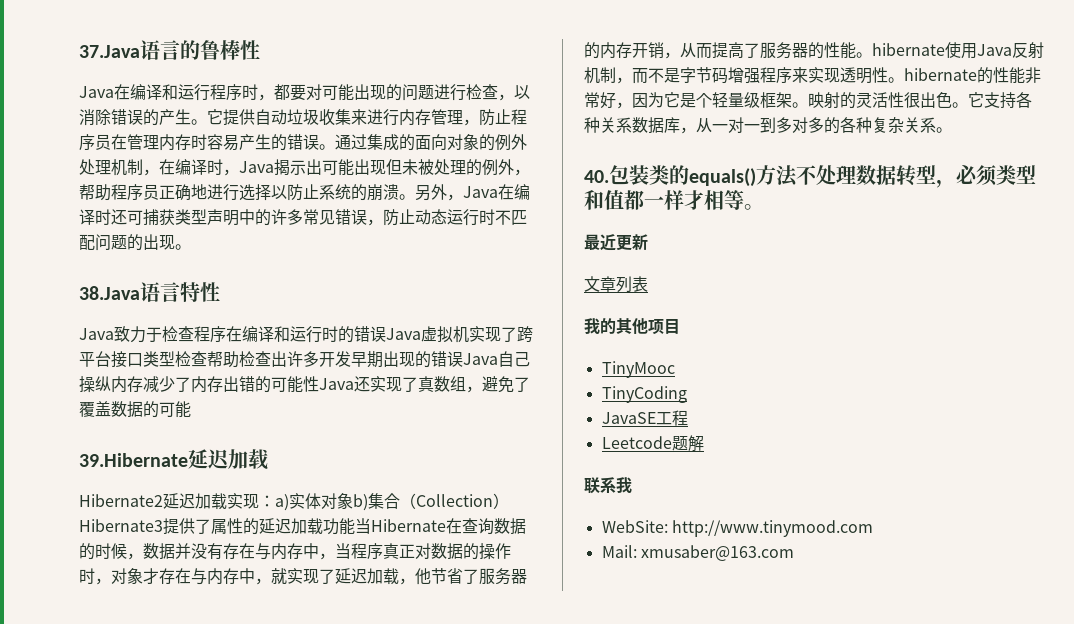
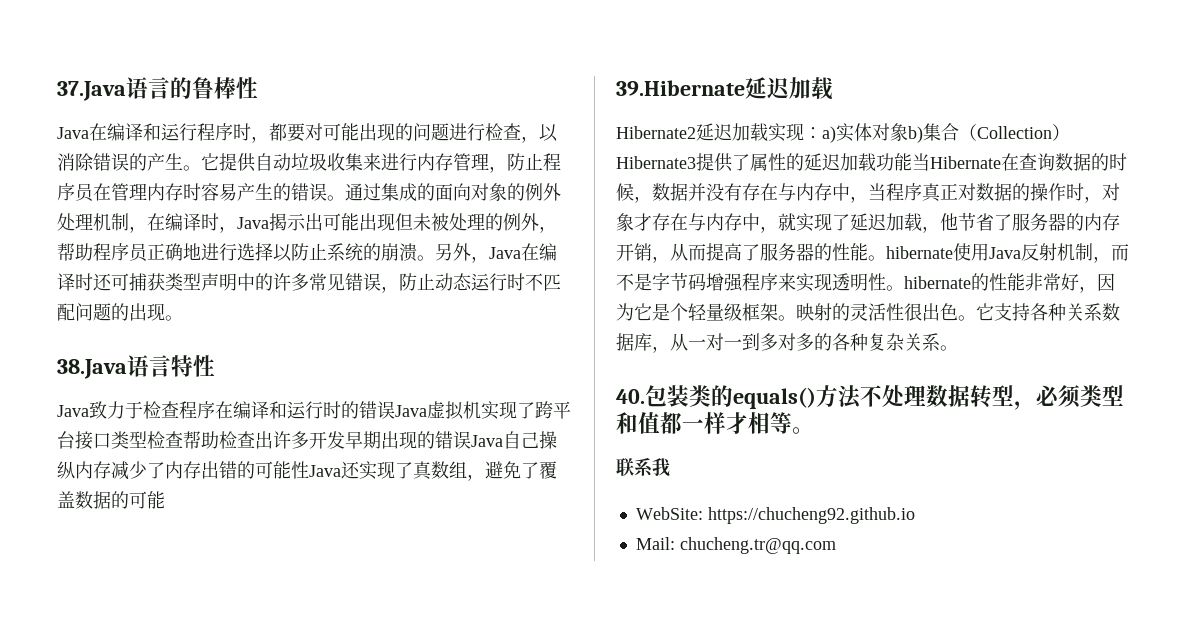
- 最近更新
- 文章列表
- 我的其他项目
- TinyMooc
- TinyCoding
- JavaSE工程
- Leetcode题解
- WebSite: http://www.tinymood.com
+ WebSite: https://chucheng92.github.io
- Mail: xmusaber@163.com
+ Mail: chucheng.tr@qq.com

